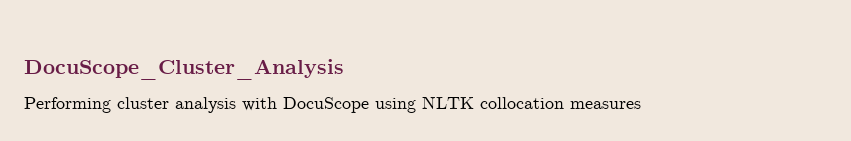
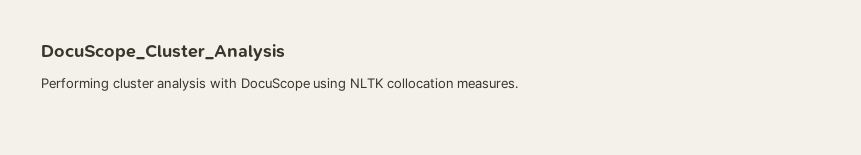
- Performing cluster analysis with DocuScope using NLTK collocation measures
+ Performing cluster analysis with DocuScope using NLTK collocation measures.

